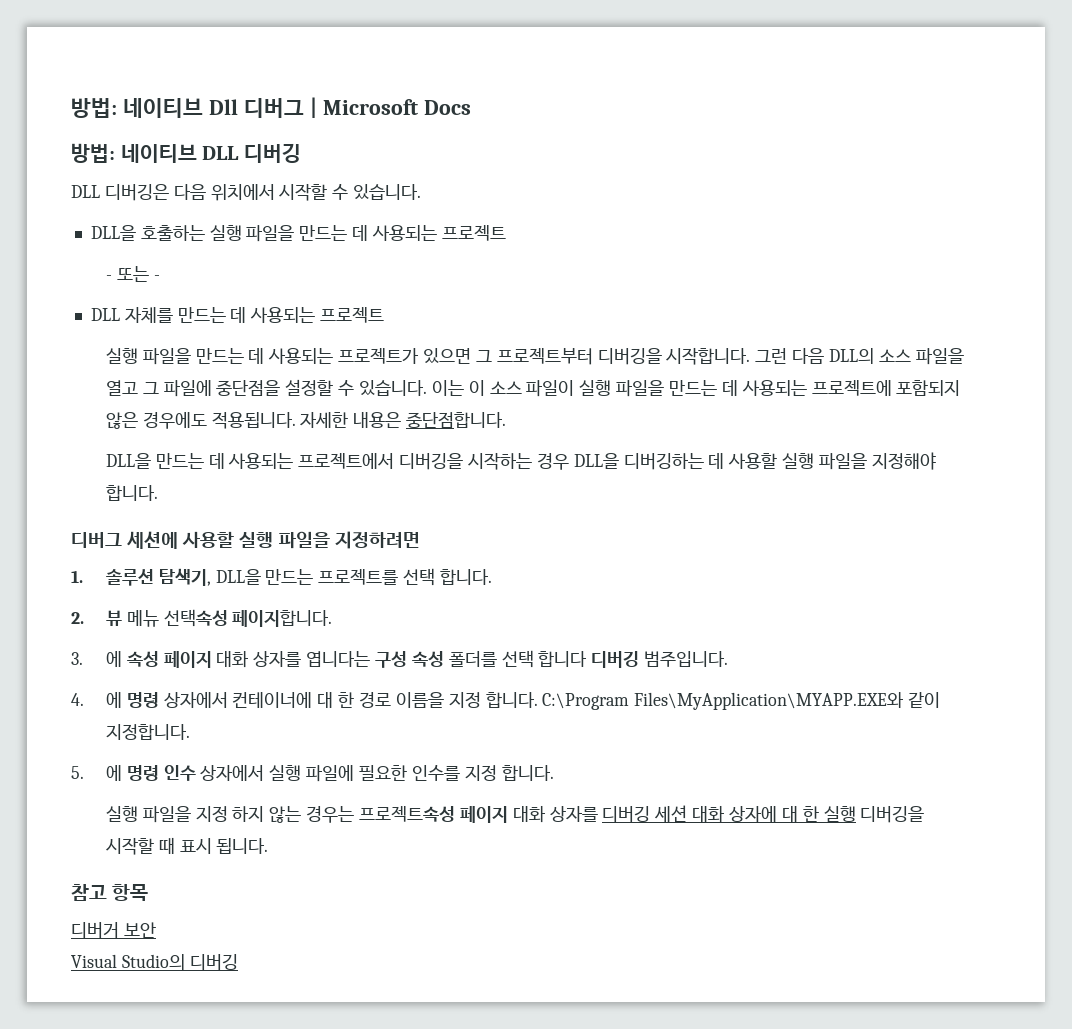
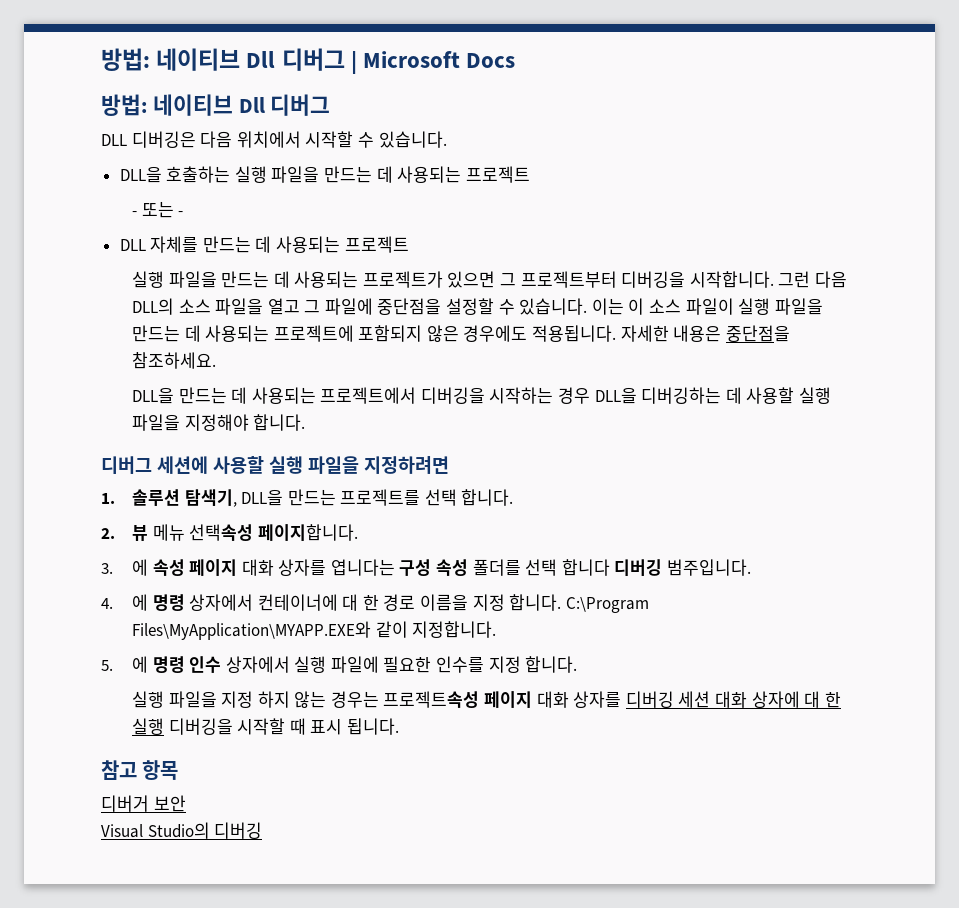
  방법: 네이티브 Dll 디버그 | Microsoft Docs
- 방법: 네이티브 DLL 디버깅
+ 방법: 네이티브 Dll 디버그
- 자세한 내용은 중단점합니다.
+ 자세한 내용은 중단점을 참조하세요.

